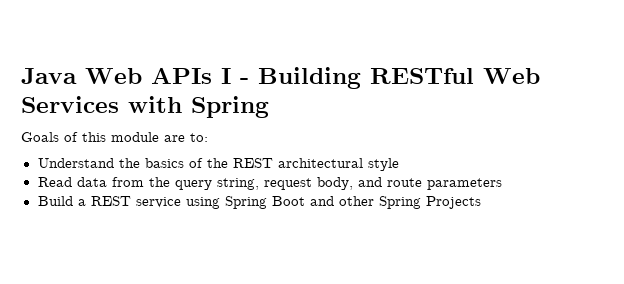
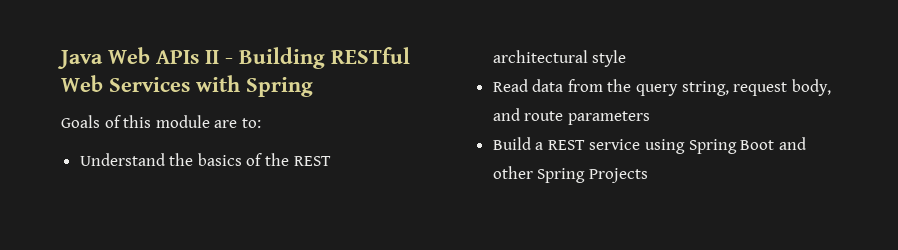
- Java Web APIs I - Building RESTful Web Services with Spring
+ Java Web APIs II - Building RESTful Web Services with Spring

